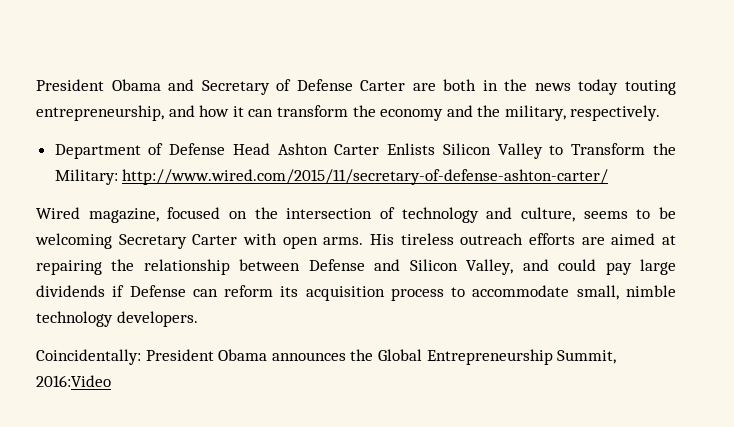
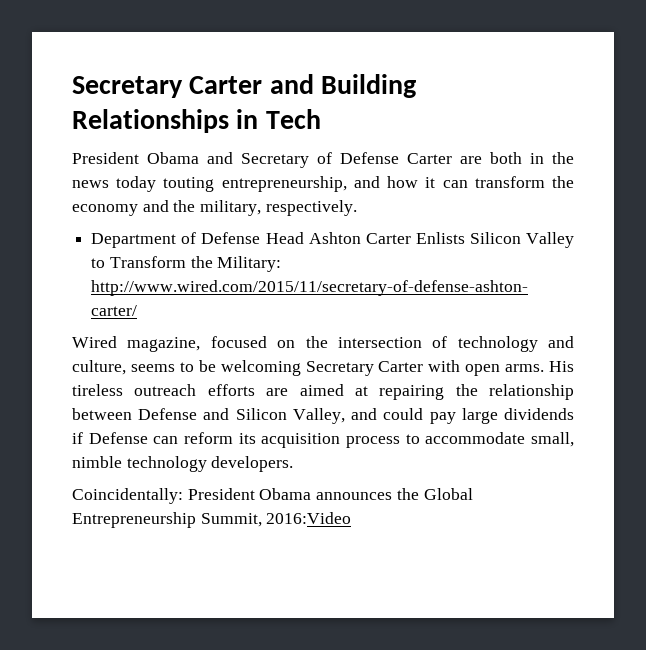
+ Secretary Carter and Building Relationships in Tech

